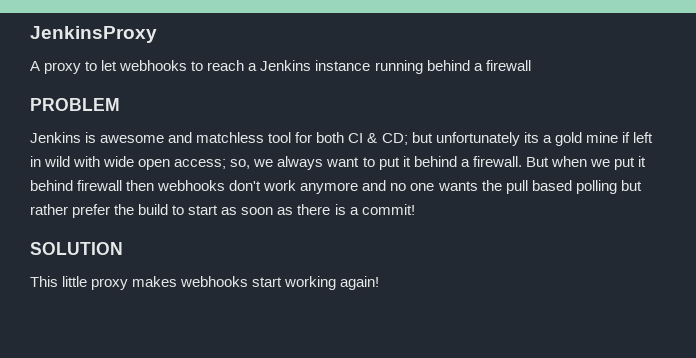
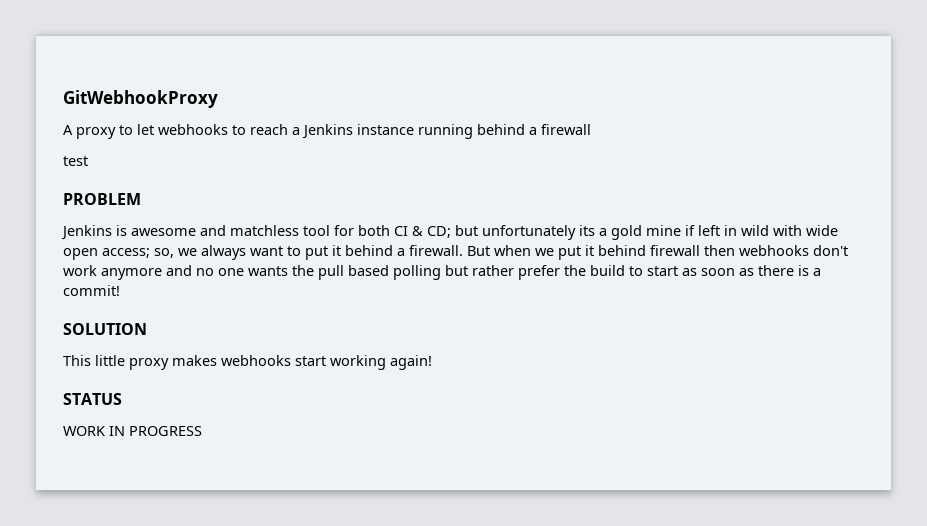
- JenkinsProxy
+ GitWebhookProxy
+ test
+ STATUS
+ WORK IN PROGRESS

